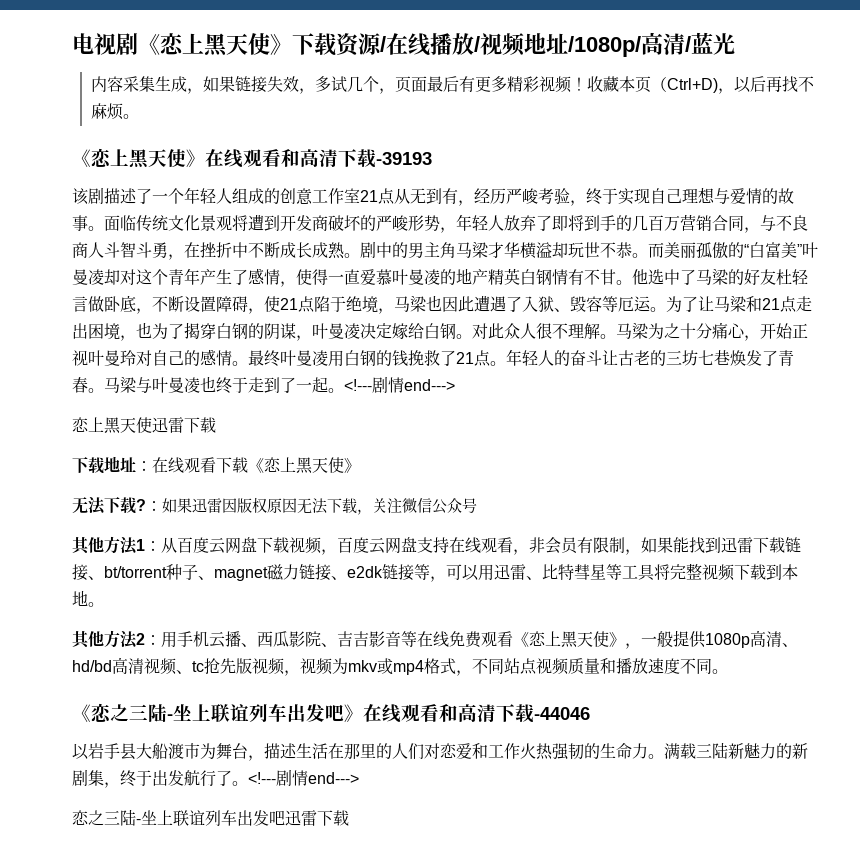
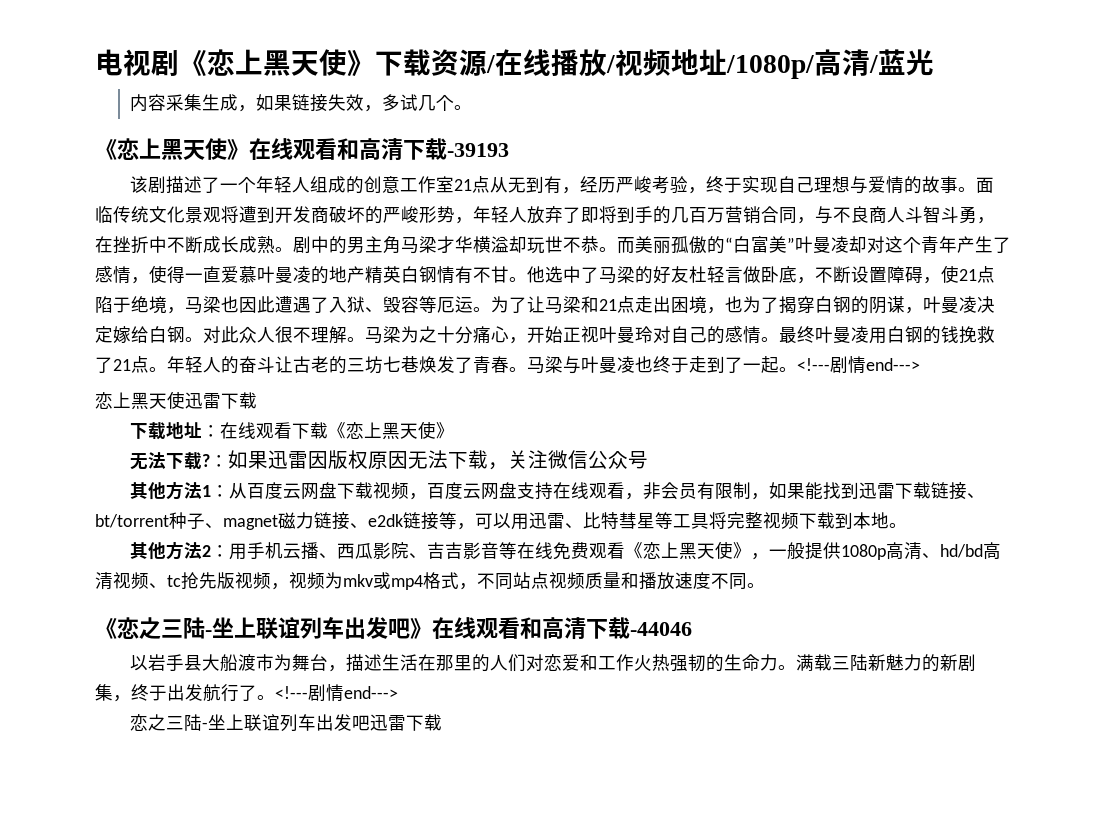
- 内容采集生成，如果链接失效，多试几个，页面最后有更多精彩视频！收藏本页（Ctrl+D)，以后再找不麻烦。
+ 内容采集生成，如果链接失效，多试几个。

